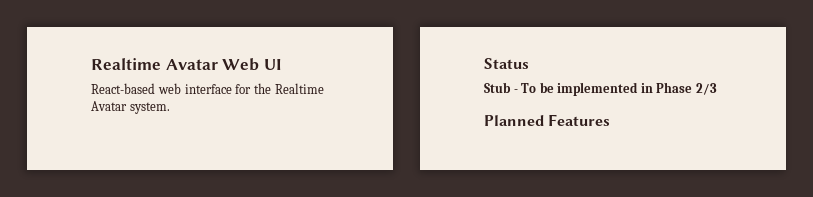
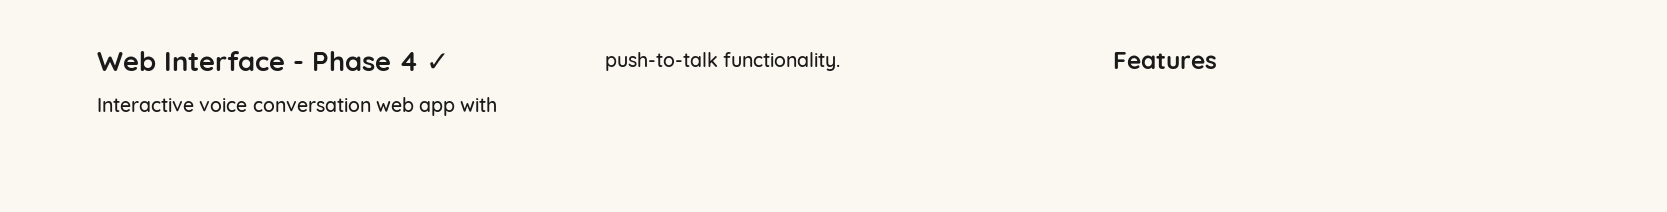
- Realtime Avatar Web UI
- React-based web interface for the Realtime Avatar system.
- Status
- Stub - To be implemented in Phase 2/3
- Planned Features
+ Web Interface - Phase 4 ✓
+ Interactive voice conversation web app with push-to-talk functionality.
+ Features

